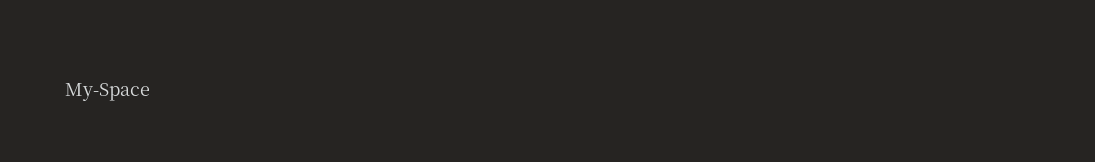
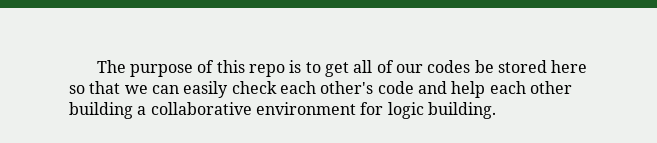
- My-Space
+ The purpose of this repo is to get all of our codes be stored here so that we can easily check each other's code and help each other building a collaborative environment for logic building.

